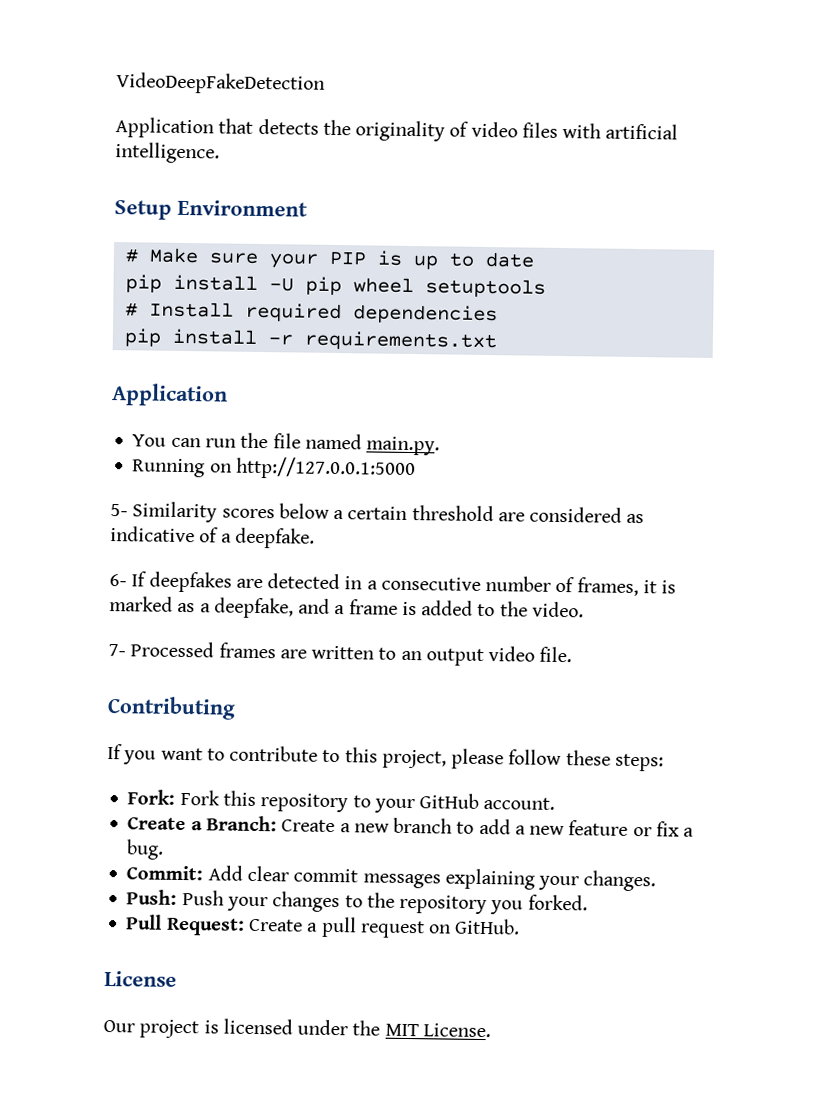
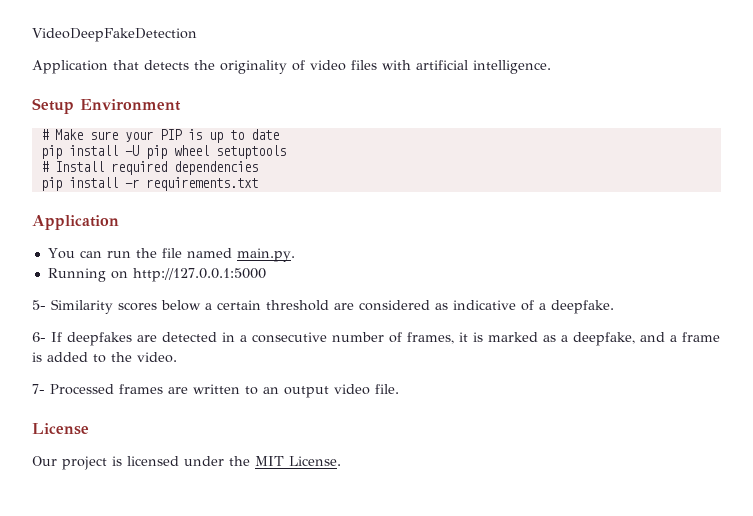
- Contributing
- If you want to contribute to this project, please follow these steps:
- Fork: Fork this repository to your GitHub account.
- Create a Branch: Create a new branch to add a new feature or fix a bug.
- Commit: Add clear commit messages explaining your changes.
- Push: Push your changes to the repository you forked.
- Pull Request: Create a pull request on GitHub.

